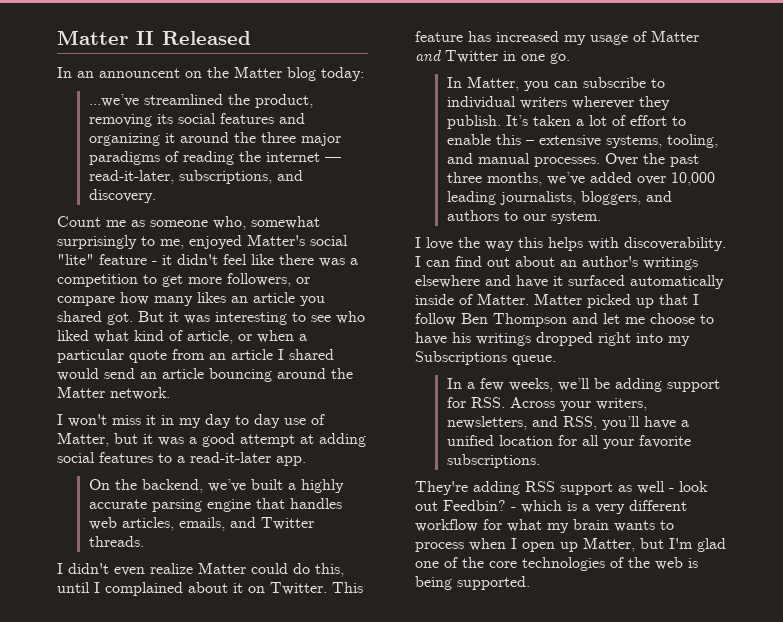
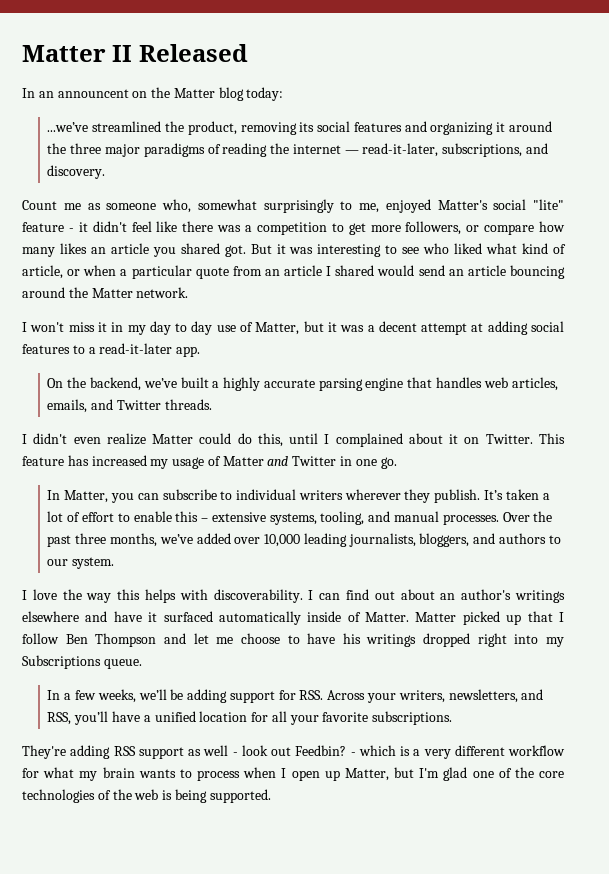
- I won't miss it in my day to day use of Matter, but it was a good attempt at adding social features to a read-it-later app.
+ I won't miss it in my day to day use of Matter, but it was a decent attempt at adding social features to a read-it-later app.

